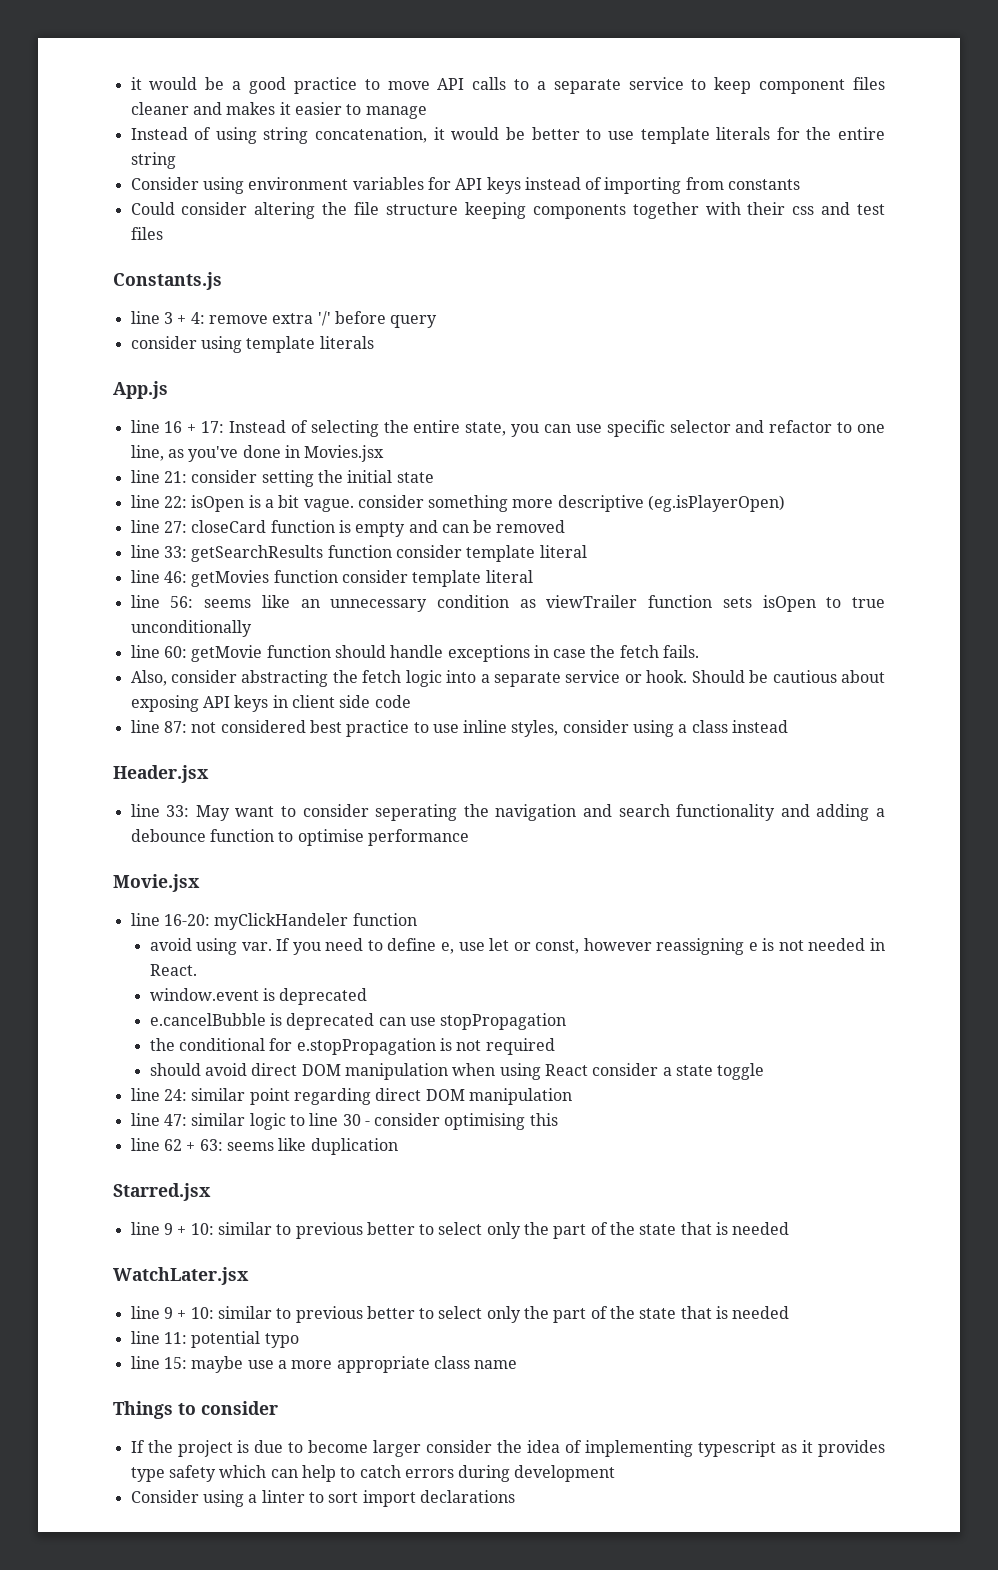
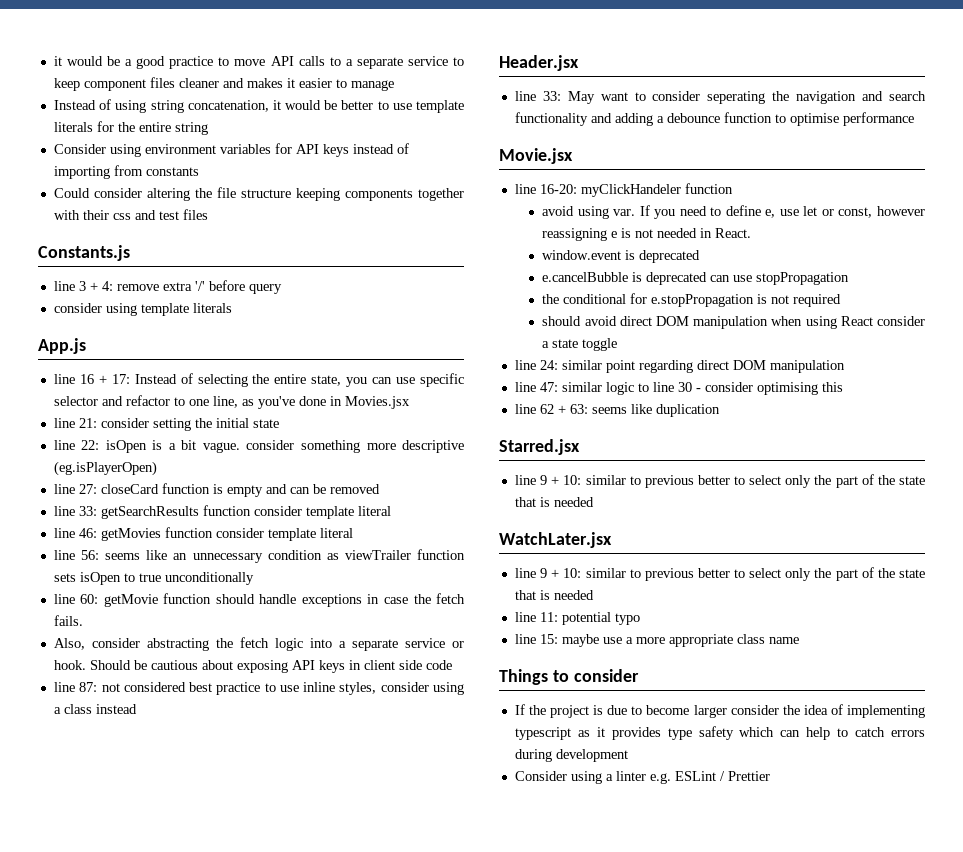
- Consider using a linter to sort import declarations
+ Consider using a linter e.g. ESLint / Prettier

